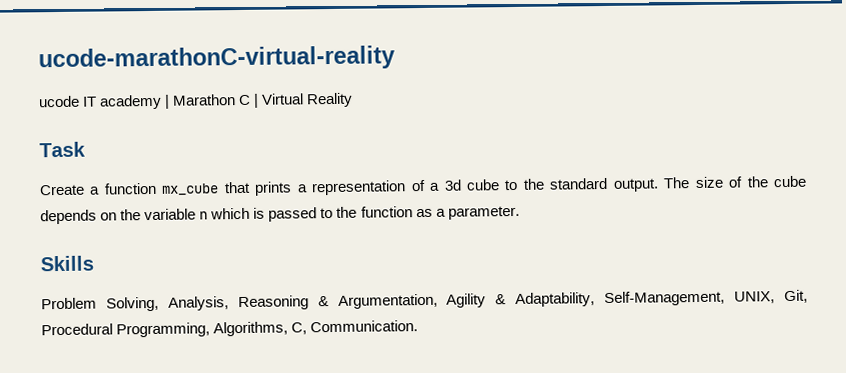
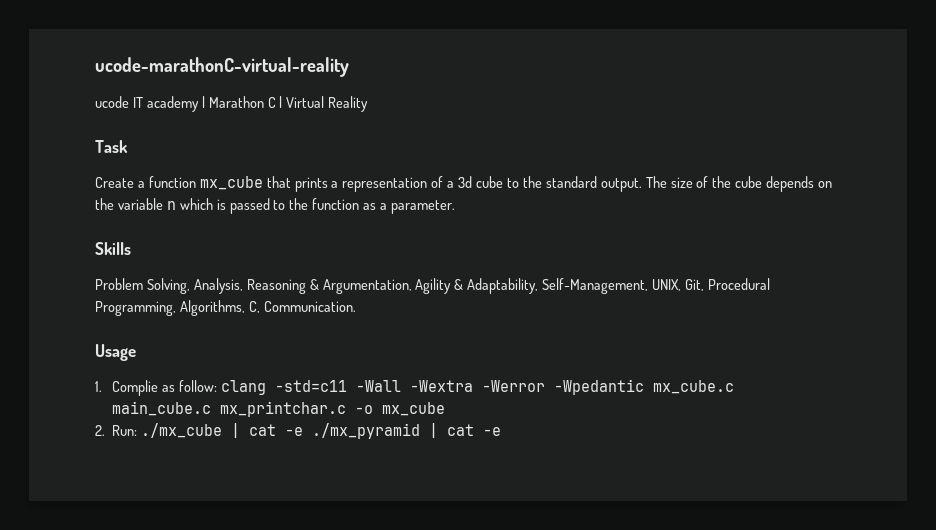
+ Usage
+ 1. Complie as follow: clang -std=c11 -Wall -Wextra -Werror -Wpedantic mx_cube.c main_cube.c mx_printchar.c -o mx_cube
+ 2. Run: ./mx_cube | cat -e ./mx_pyramid | cat -e

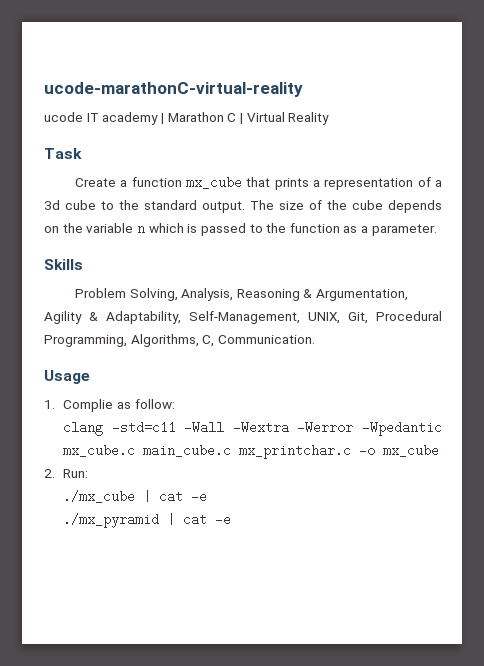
- 1. Complie as follow: clang -std=c11 -Wall -Wextra -Werror -Wpedantic mx_cube.c main_cube.c mx_printchar.c -o mx_cube
+ 1. Complie as follow:
+ clang -std=c11 -Wall -Wextra -Werror -Wpedantic mx_cube.c main_cube.c mx_printchar.c -o mx_cube
- 2. Run: ./mx_cube | cat -e ./mx_pyramid | cat -e
+ 2. Run:
+ ./mx_cube | cat -e
+ ./mx_pyramid | cat -e

